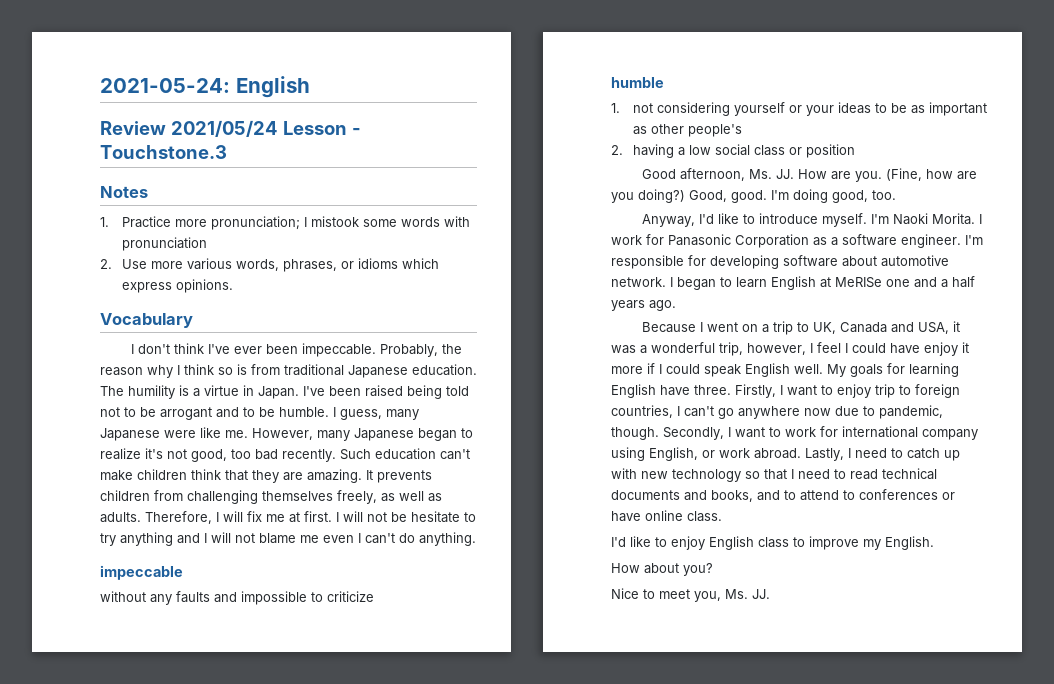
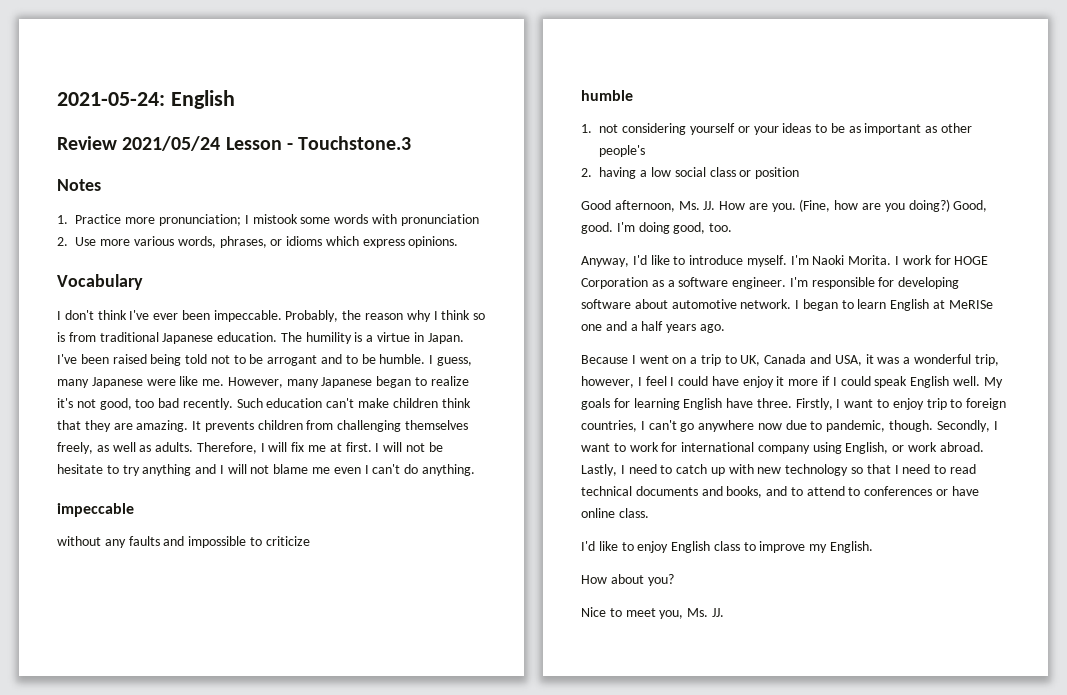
- I work for Panasonic Corporation as a software engineer.
+ I work for HOGE Corporation as a software engineer.

